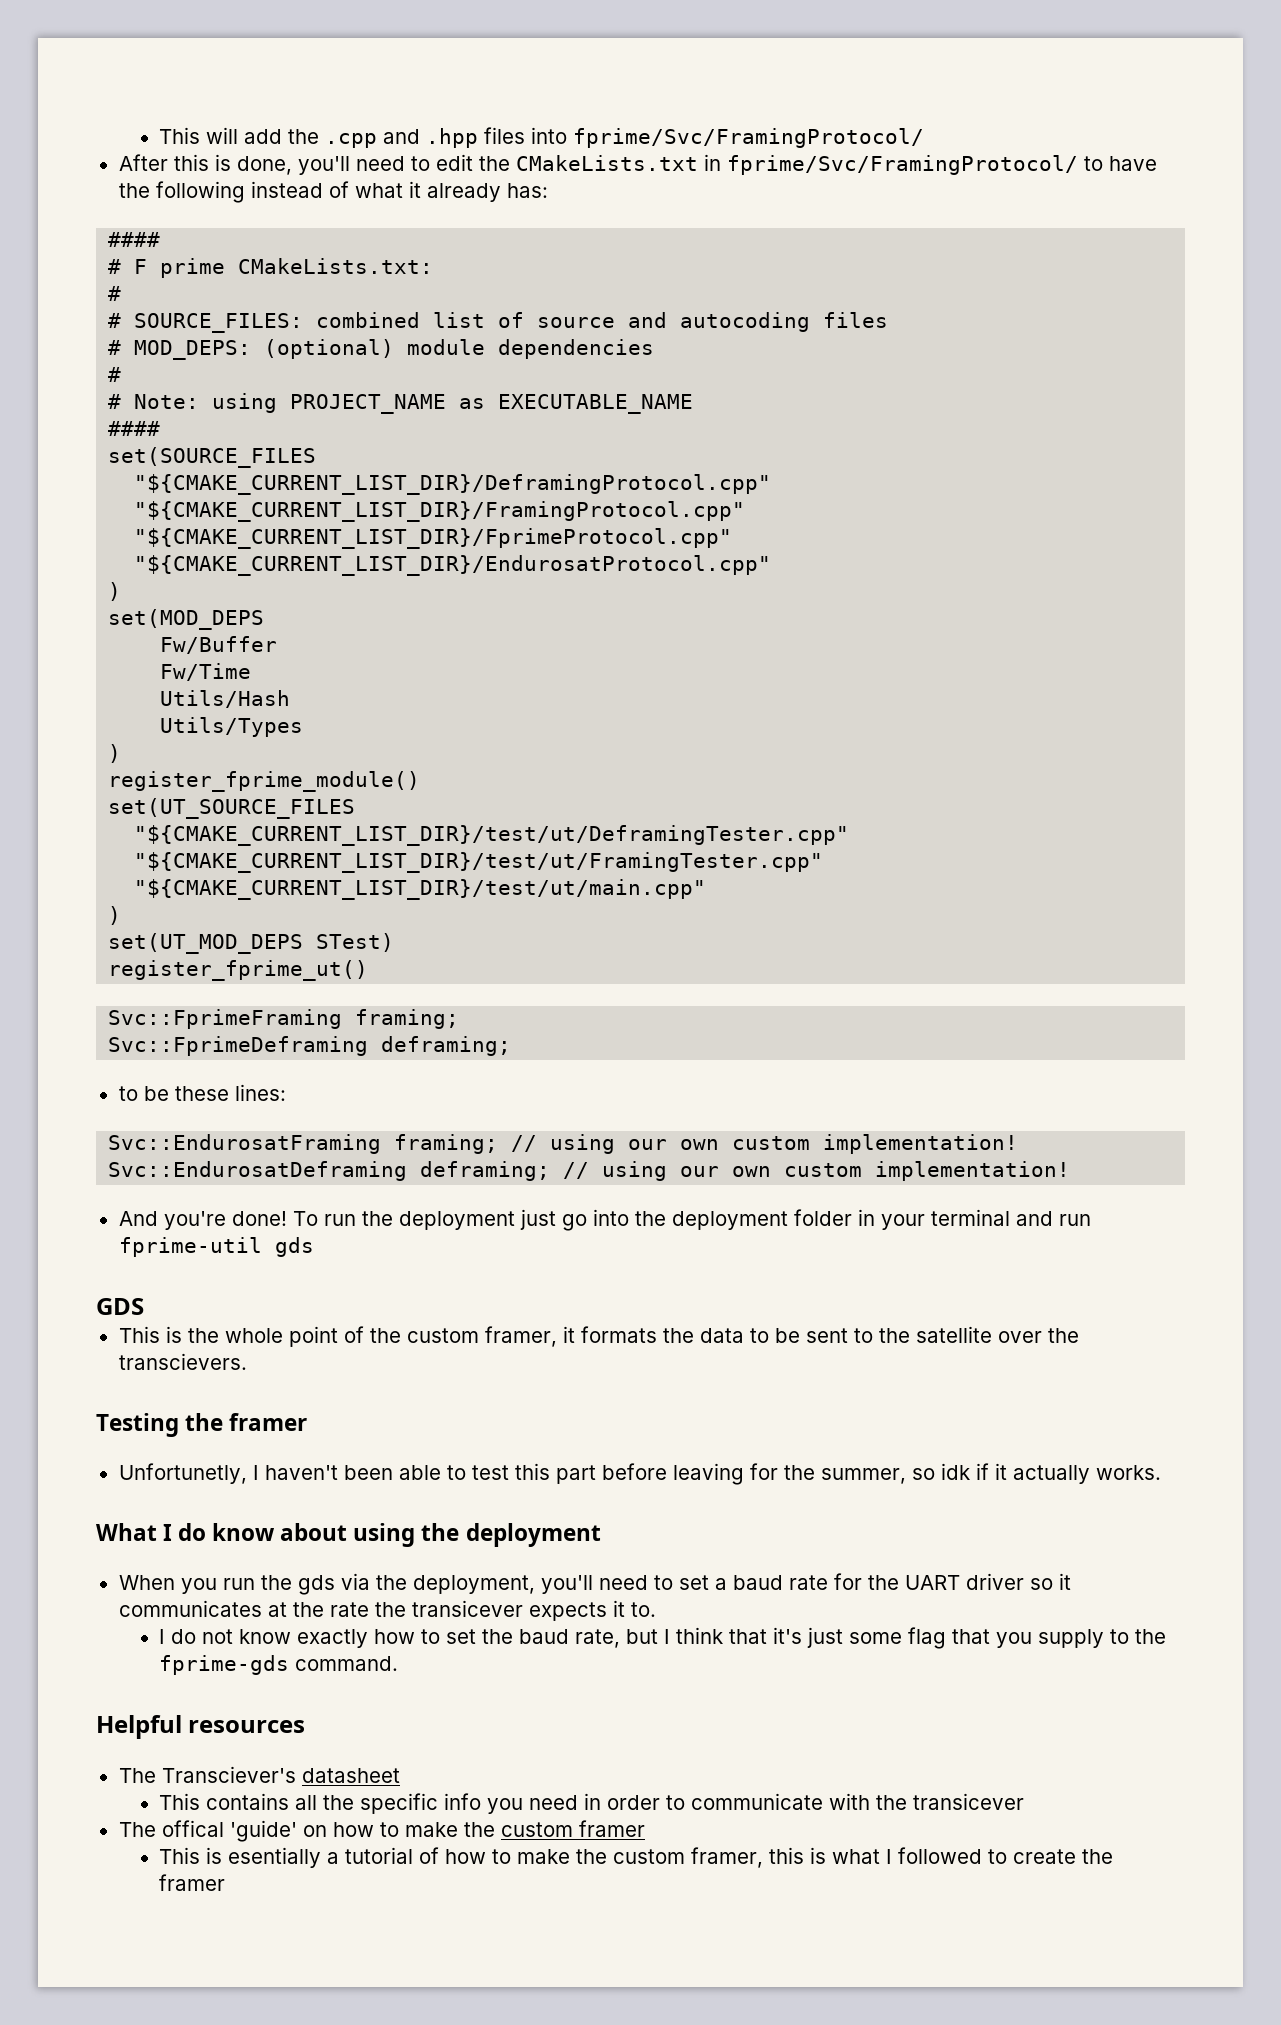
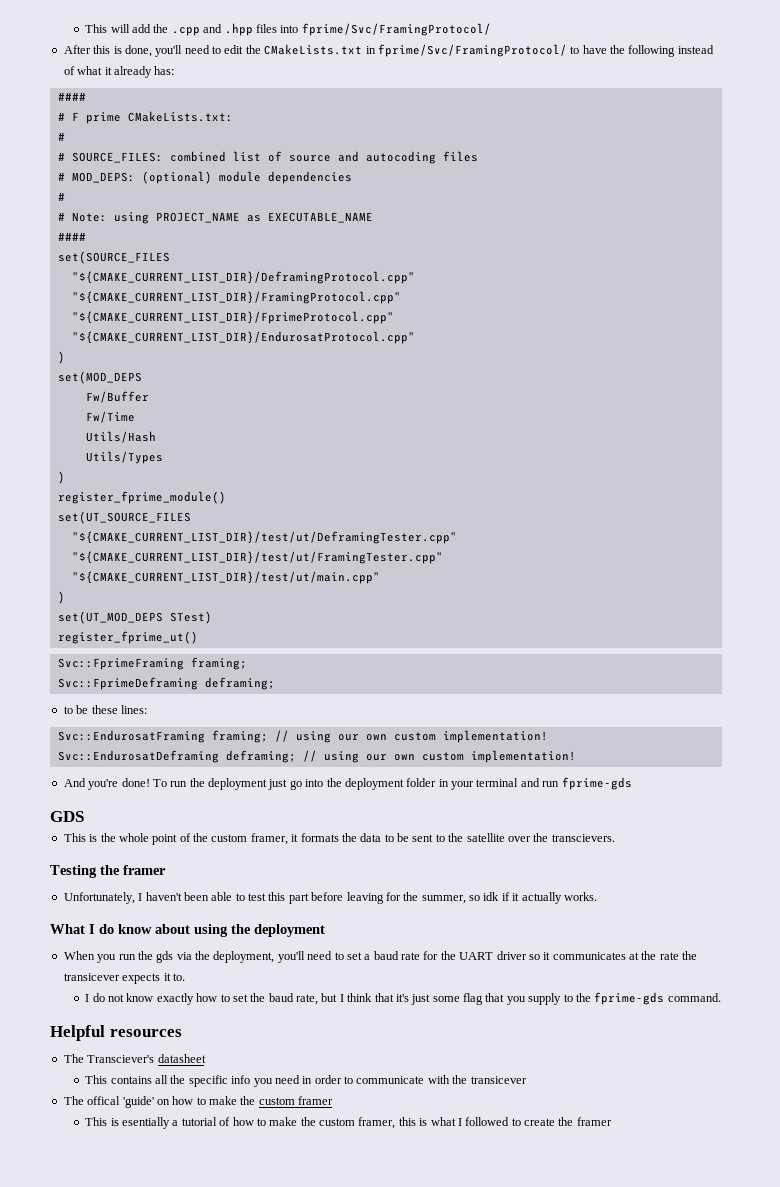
- To run the deployment just go into the deployment folder in your terminal and run fprime-util gds
+ To run the deployment just go into the deployment folder in your terminal and run fprime-gds
- Unfortunetly, I haven't been able to test this part before leaving for the summer, so idk if it actually works.
+ Unfortunately, I haven't been able to test this part before leaving for the summer, so idk if it actually works.

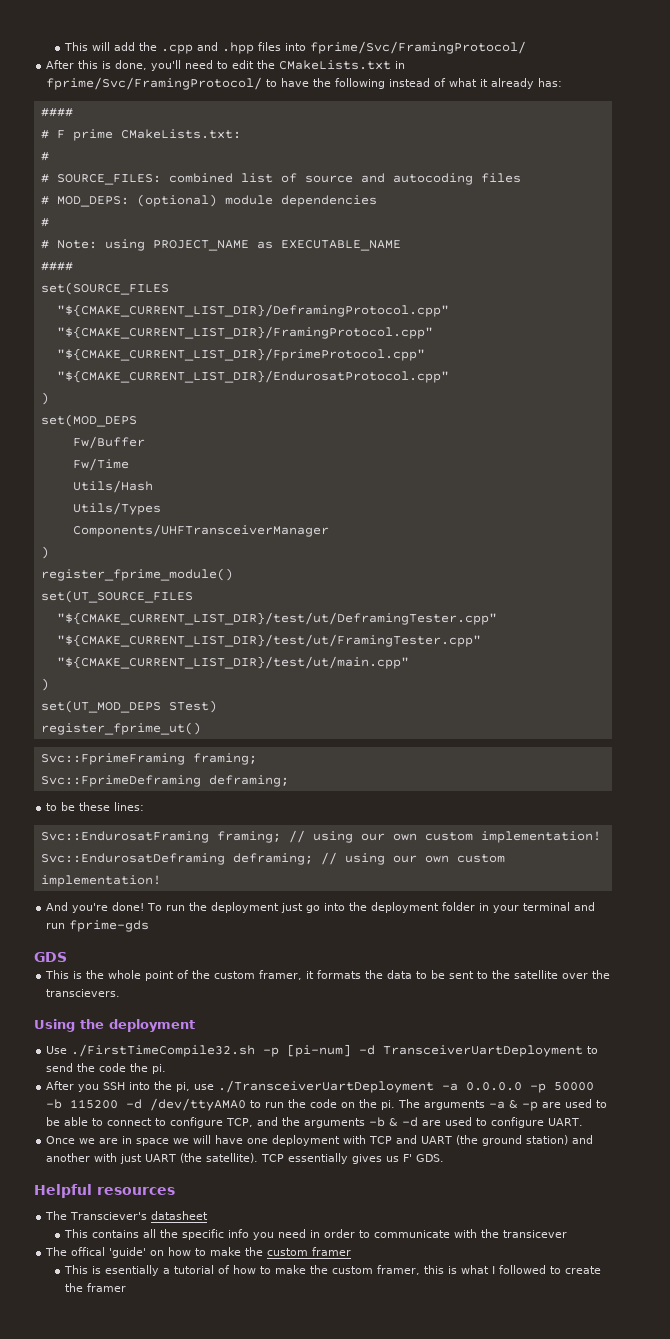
+ Components/UHFTransceiverManager
- Testing the framer
- Unfortunately, I haven't been able to test this part before leaving for the summer, so idk if it actually works.
- What I do know about using the deployment
- When you run the gds via the deployment, you'll need to set a baud rate for the UART driver so it communicates at the rate the transicever expects it to.
- I do not know exactly how to set the baud rate, but I think that it's just some flag that you supply to the fprime-gds command.
+ Using the deployment
+ Use ./FirstTimeCompile32.sh -p [pi-num] -d TransceiverUartDeployment to send the code the pi.
+ After you SSH into the pi, use ./TransceiverUartDeployment -a 0.0.0.0 -p 50000 -b 115200 -d /dev/ttyAMA0 to run the code on the pi. The arguments -a & -p are used to be able to connect to configure TCP, and the arguments -b & -d are used to configure UART.
+ Once we are in space we will have one deployment with TCP and UART (the ground station) and another with just UART (the satellite). TCP essentially gives us F' GDS.

